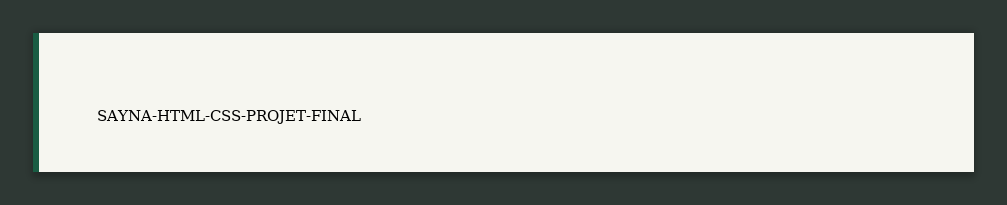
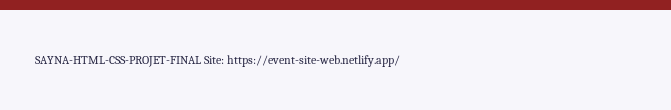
- SAYNA-HTML-CSS-PROJET-FINAL
+ SAYNA-HTML-CSS-PROJET-FINAL Site: https://event-site-web.netlify.app/

